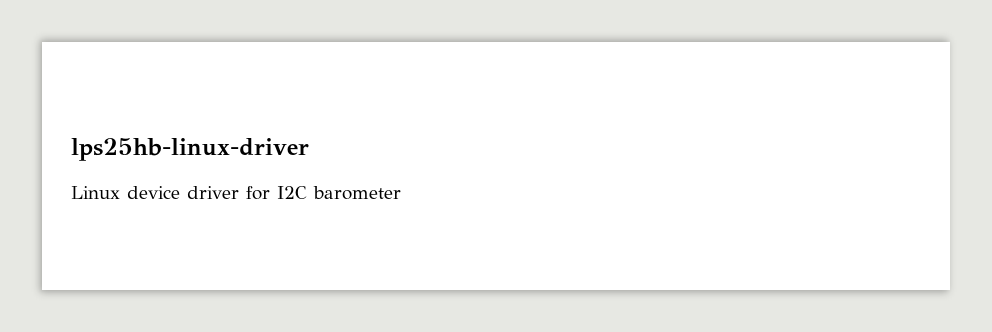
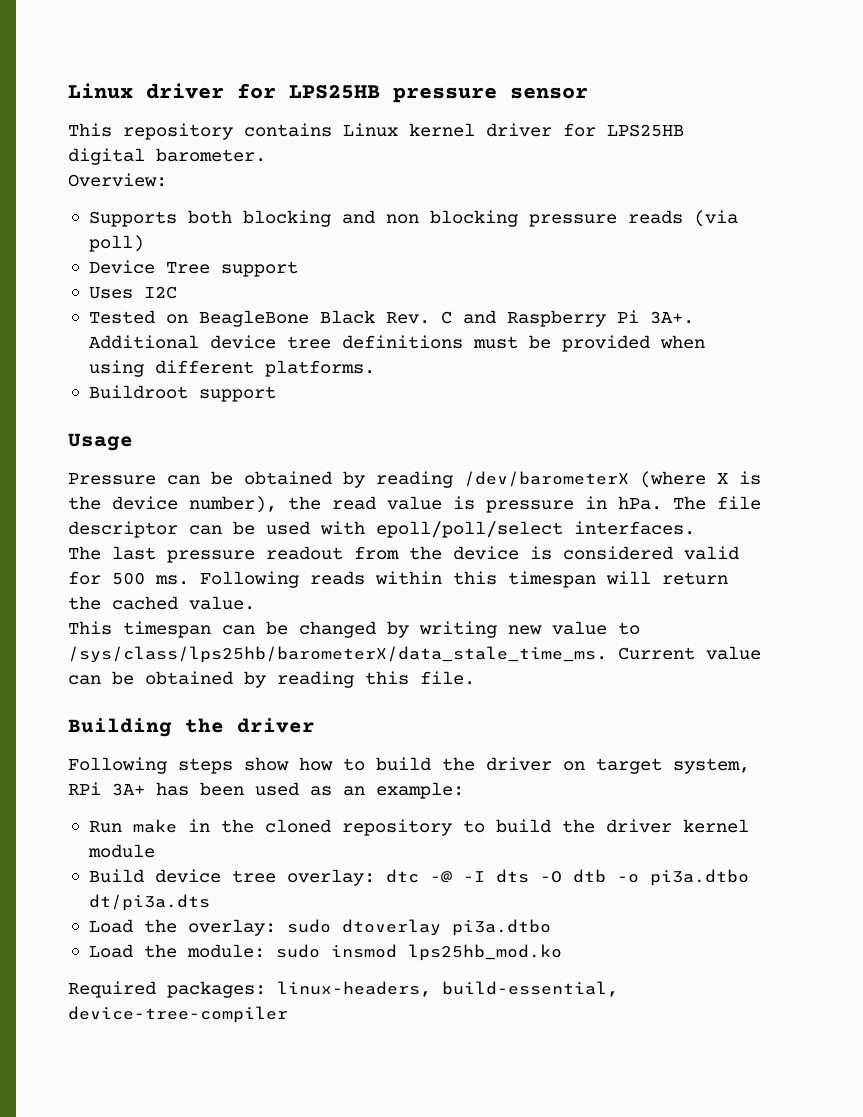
- lps25hb-linux-driver
- Linux device driver for I2C barometer
+ Linux driver for LPS25HB pressure sensor
+ This repository contains Linux kernel driver for LPS25HB digital barometer.
+ Overview:
+ Supports both blocking and non blocking pressure reads (via poll)
+ Device Tree support
+ Uses I2C
+ Tested on BeagleBone Black Rev. C and Raspberry Pi 3A+. Additional device tree definitions must be provided when using different platforms.
+ Buildroot support
+ Usage
+ Pressure can be obtained by reading /dev/barometerX (where X is the device number), the read value is pressure in hPa. The file descriptor can be used with epoll/poll/select interfaces.
+ The last pressure readout from the device is considered valid for 500 ms. Following reads within this timespan will return the cached value.
+ This timespan can be changed by writing new value to /sys/class/lps25hb/barometerX/data_stale_time_ms. Current value can be obtained by reading this file.
+ Building the driver
+ Following steps show how to build the driver on target system, RPi 3A+ has been used as an example:
+ Run make in the cloned repository to build the driver kernel module
+ Build device tree overlay: dtc -@ -I dts -O dtb -o pi3a.dtbo dt/pi3a.dts
+ Load the overlay: sudo dtoverlay pi3a.dtbo
+ Load the module: sudo insmod lps25hb_mod.ko
+ Required packages: linux-headers, build-essential, device-tree-compiler

